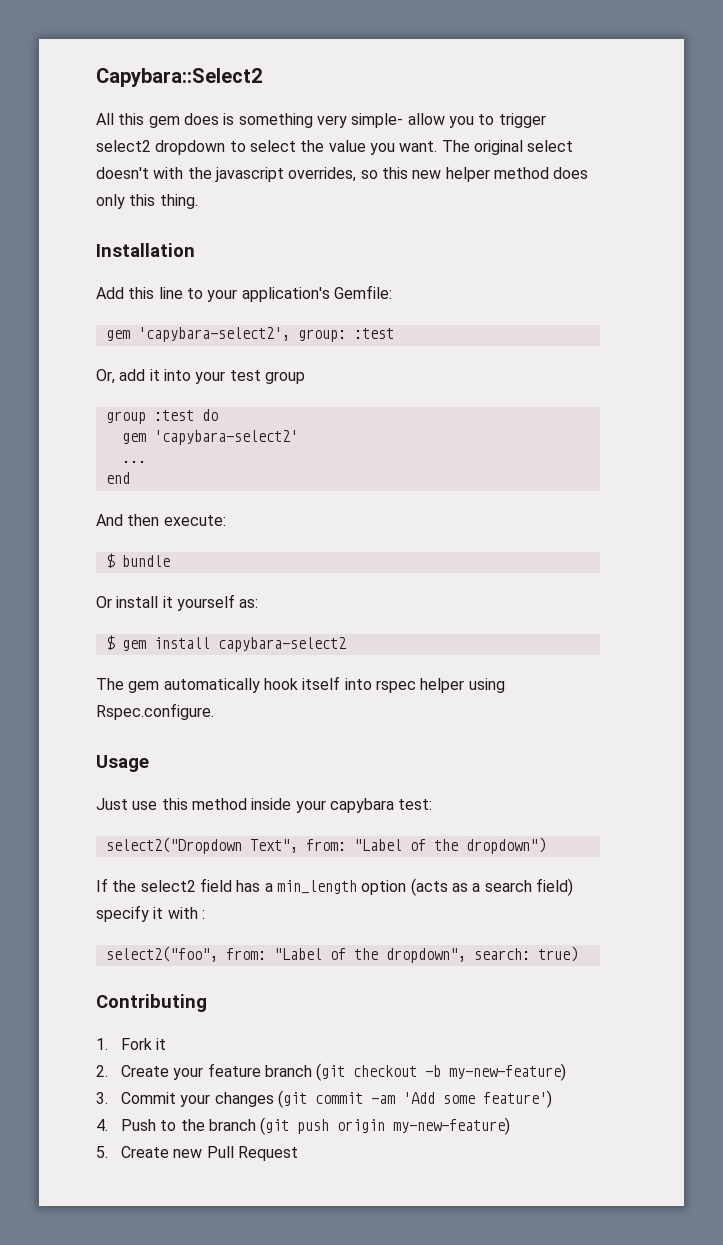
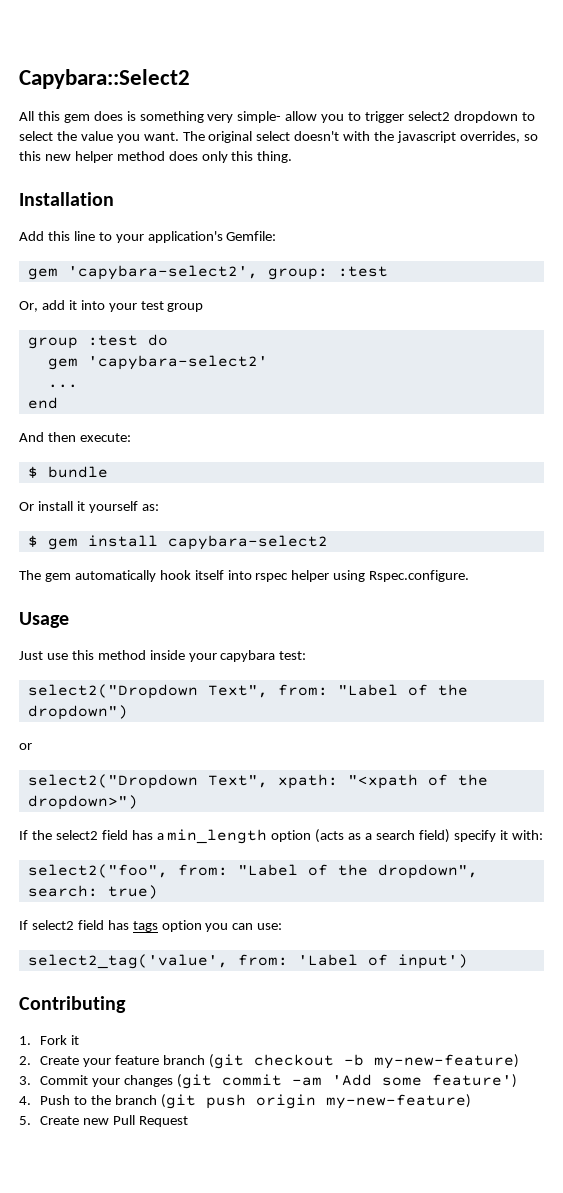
+ or
+ select2("Dropdown Text", xpath: "<xpath of the dropdown>")
- If the select2 field has a min_length option (acts as a search field) specify it with :
+ If the select2 field has a min_length option (acts as a search field) specify it with:
+ If select2 field has tags option you can use:
+ select2_tag('value', from: 'Label of input')

